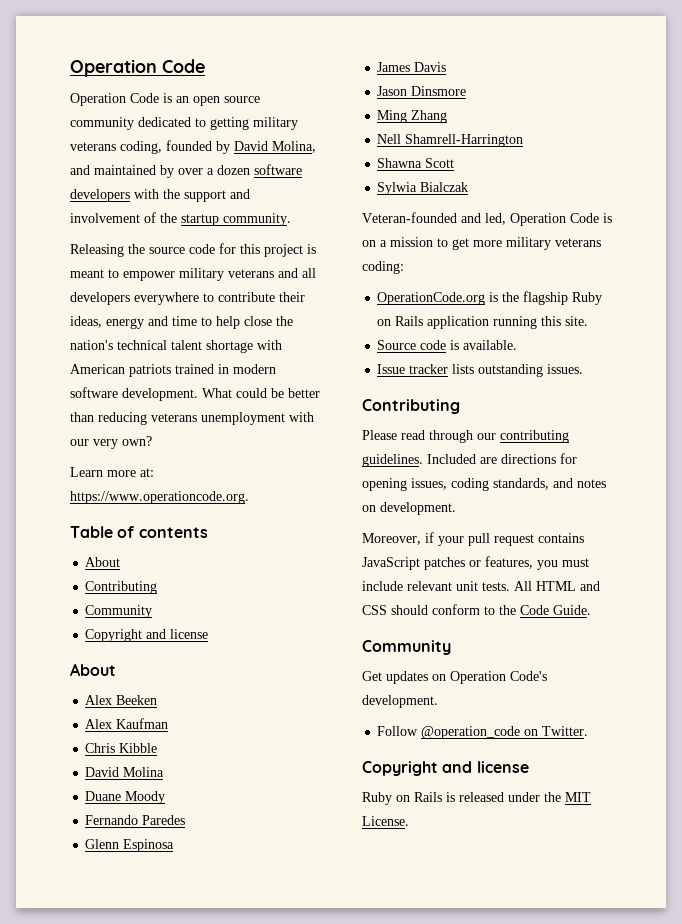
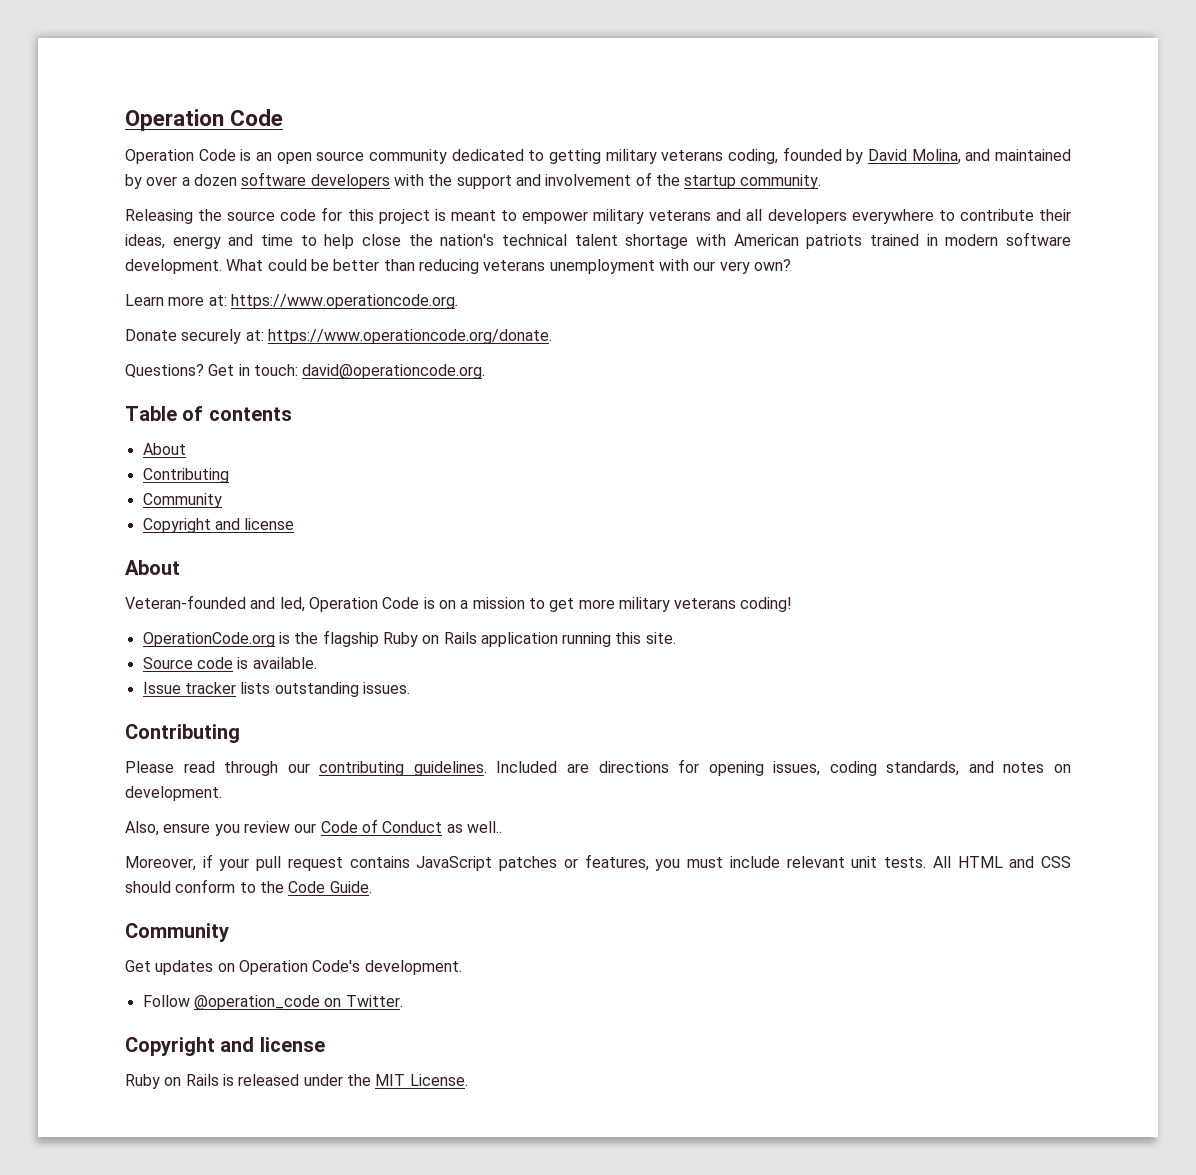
+ Donate securely at: https://www.operationcode.org/donate.
+ Questions? Get in touch: david@operationcode.org.
- Alex Beeken
- Alex Kaufman
- Chris Kibble
- David Molina
- Duane Moody
- Fernando Paredes
- Glenn Espinosa
- James Davis
- Jason Dinsmore
- Ming Zhang
- Nell Shamrell-Harrington
- Shawna Scott
- Sylwia Bialczak
- Veteran-founded and led, Operation Code is on a mission to get more military veterans coding:
+ Veteran-founded and led, Operation Code is on a mission to get more military veterans coding!
+ Also, ensure you review our Code of Conduct as well..

